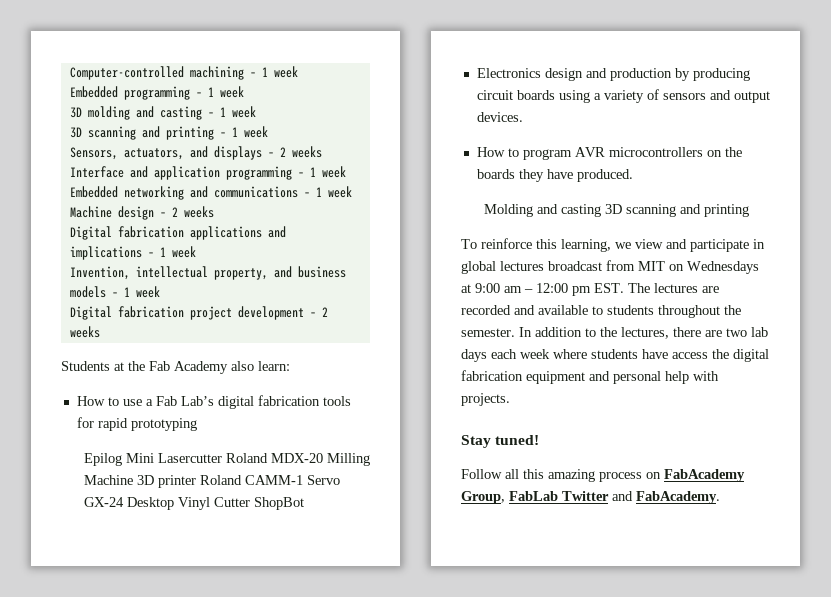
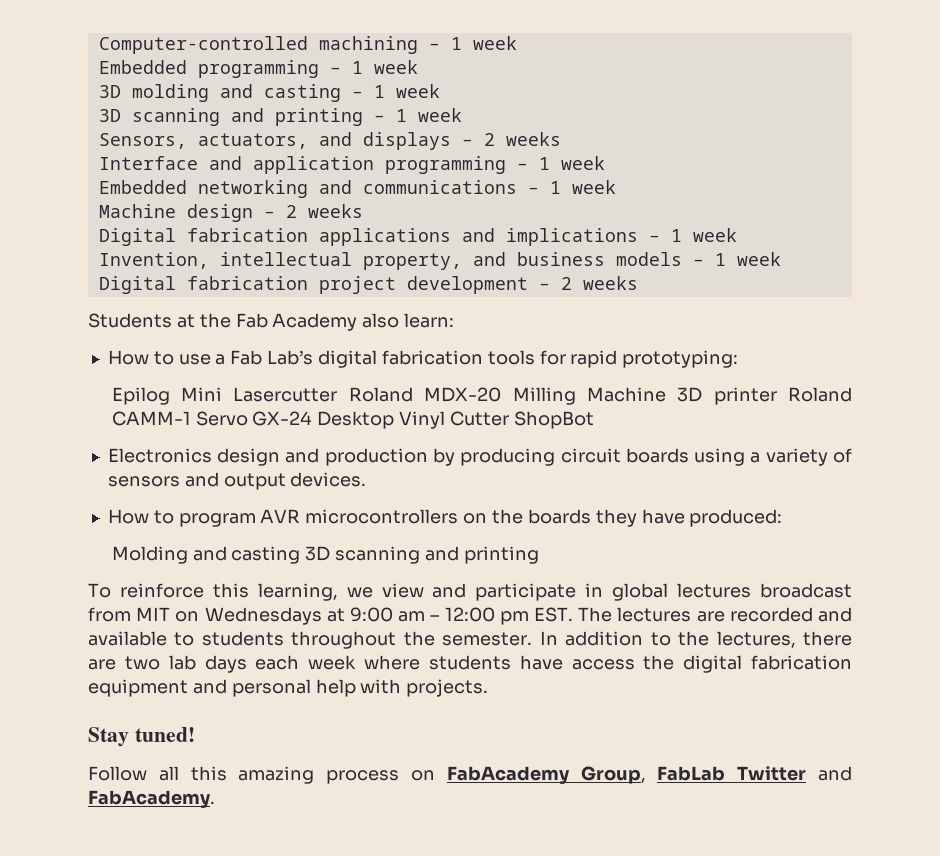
- How to use a Fab Lab’s digital fabrication tools for rapid prototyping
+ How to use a Fab Lab’s digital fabrication tools for rapid prototyping:
- How to program AVR microcontrollers on the boards they have produced.
+ How to program AVR microcontrollers on the boards they have produced:

